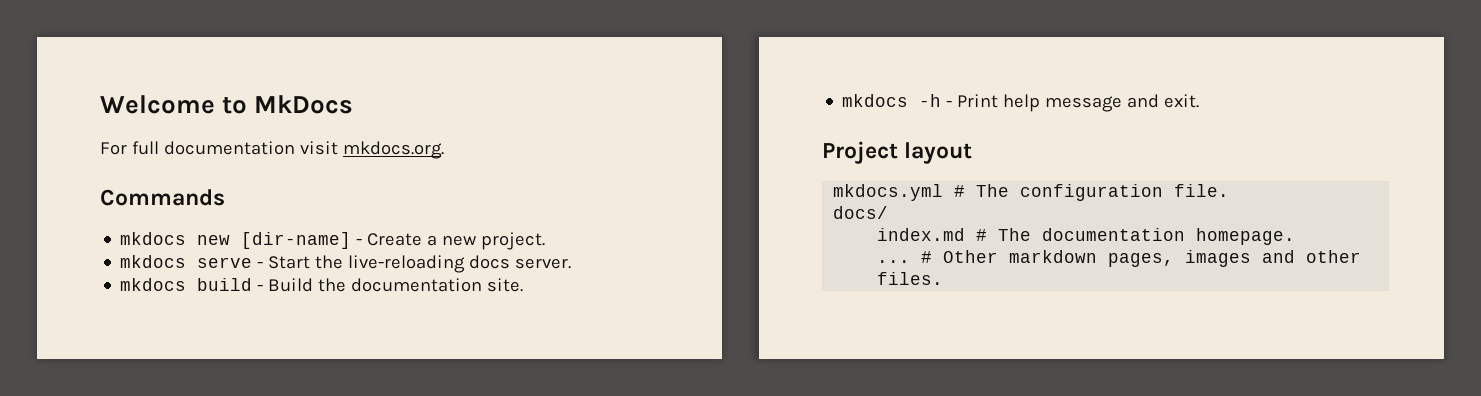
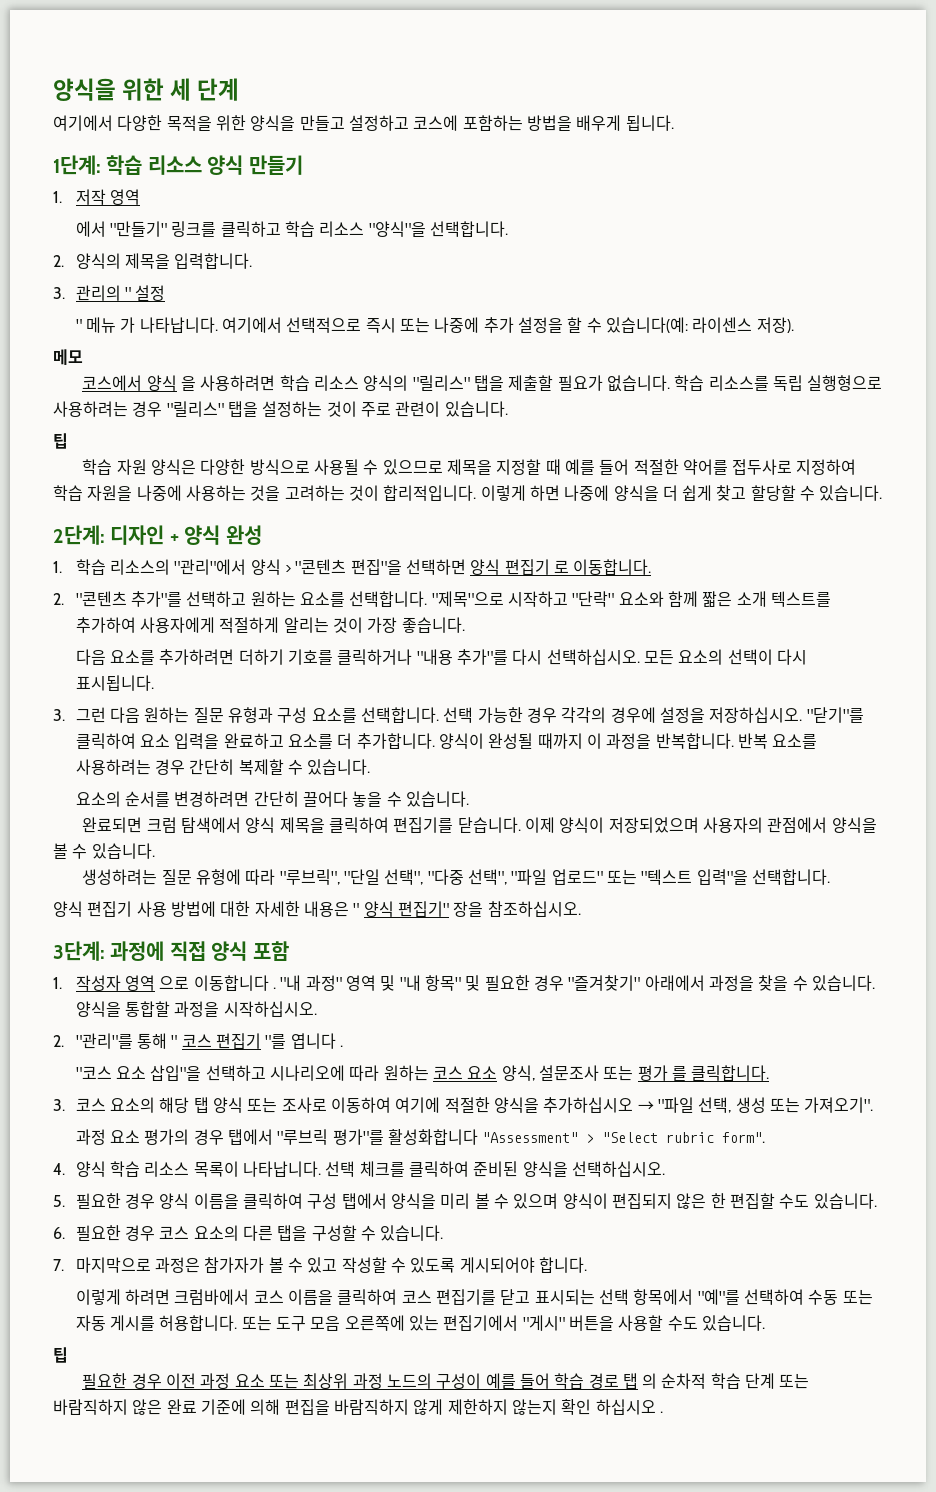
- Welcome to MkDocs
- For full documentation visit mkdocs.org.
- Commands
- mkdocs new [dir-name] - Create a new project.
- mkdocs serve - Start the live-reloading docs server.
- mkdocs build - Build the documentation site.
- mkdocs -h - Print help message and exit.
- Project layout
- mkdocs.yml # The configuration file.
- docs/
- index.md # The documentation homepage.
- ... # Other markdown pages, images and other files.
+ 양식을 위한 세 단계
+ 여기에서 다양한 목적을 위한 양식을 만들고 설정하고 코스에 포함하는 방법을 배우게 됩니다.
+ 1단계: 학습 리소스 양식 만들기
+ 1. 저작 영역
+ 에서 "만들기" 링크를 클릭하고 학습 리소스 "양식"을 선택합니다.
+ 2. 양식의 제목을 입력합니다.
+ 3. 관리의 " 설정
+ " 메뉴 가 나타납니다. 여기에서 선택적으로 즉시 또는 나중에 추가 설정을 할 수 있습니다(예: 라이센스 저장).
+ 메모
+ 코스에서 양식 을 사용하려면 학습 리소스 양식의 "릴리스" 탭을 제출할 필요가 없습니다. 학습 리소스를 독립 실행형으로 사용하려는 경우 "릴리스" 탭을 설정하는 것이 주로 관련이 있습니다.
+ 팁
+ 학습 자원 양식은 다양한 방식으로 사용될 수 있으므로 제목을 지정할 때 예를 들어 적절한 약어를 접두사로 지정하여 학습 자원을 나중에 사용하는 것을 고려하는 것이 합리적입니다. 이렇게 하면 나중에 양식을 더 쉽게 찾고 할당할 수 있습니다.
+ 2단계: 디자인 + 양식 완성
+ 1. 학습 리소스의 "관리"에서 양식 > "콘텐츠 편집"을 선택하면 양식 편집기 로 이동합니다.
+ 2. "콘텐츠 추가"를 선택하고 원하는 요소를 선택합니다. "제목"으로 시작하고 "단락" 요소와 함께 짧은 소개 텍스트를 추가하여 사용자에게 적절하게 알리는 것이 가장 좋습니다.
+ 다음 요소를 추가하려면 더하기 기호를 클릭하거나 "내용 추가"를 다시 선택하십시오. 모든 요소의 선택이 다시 표시됩니다.
+ 3. 그런 다음 원하는 질문 유형과 구성 요소를 선택합니다. 선택 가능한 경우 각각의 경우에 설정을 저장하십시오. "닫기"를 클릭하여 요소 입력을 완료하고 요소를 더 추가합니다. 양식이 완성될 때까지 이 과정을 반복합니다. 반복 요소를 사용하려는 경우 간단히 복제할 수 있습니다.
+ 요소의 순서를 변경하려면 간단히 끌어다 놓을 수 있습니다.
+ 완료되면 크럼 탐색에서 양식 제목을 클릭하여 편집기를 닫습니다. 이제 양식이 저장되었으며 사용자의 관점에서 양식을 볼 수 있습니다.
+ 생성하려는 질문 유형에 따라 "루브릭", "단일 선택", "다중 선택", "파일 업로드" 또는 "텍스트 입력"을 선택합니다.
+ 양식 편집기 사용 방법에 대한 자세한 내용은 " 양식 편집기" 장을 참조하십시오.
+ 3단계: 과정에 직접 양식 포함
+ 1. 작성자 영역 으로 이동합니다 . "내 과정" 영역 및 "내 항목" 및 필요한 경우 "즐겨찾기" 아래에서 과정을 찾을 수 있습니다. 양식을 통합할 과정을 시작하십시오.
+ 2. "관리"를 통해 " 코스 편집기 "를 엽니다 .
+ "코스 요소 삽입"을 선택하고 시나리오에 따라 원하는 코스 요소 양식, 설문조사 또는 평가 를 클릭합니다.
+ 3. 코스 요소의 해당 탭 양식 또는 조사로 이동하여 여기에 적절한 양식을 추가하십시오 → "파일 선택, 생성 또는 가져오기".
+ 과정 요소 평가의 경우 탭에서 "루브릭 평가"를 활성화합니다 "Assessment" > "Select rubric form".
+ 4. 양식 학습 리소스 목록이 나타납니다. 선택 체크를 클릭하여 준비된 양식을 선택하십시오.
+ 5. 필요한 경우 양식 이름을 클릭하여 구성 탭에서 양식을 미리 볼 수 있으며 양식이 편집되지 않은 한 편집할 수도 있습니다.
+ 6. 필요한 경우 코스 요소의 다른 탭을 구성할 수 있습니다.
+ 7. 마지막으로 과정은 참가자가 볼 수 있고 작성할 수 있도록 게시되어야 합니다.
+ 이렇게 하려면 크럼바에서 코스 이름을 클릭하여 코스 편집기를 닫고 표시되는 선택 항목에서 "예"를 선택하여 수동 또는 자동 게시를 허용합니다. 또는 도구 모음 오른쪽에 있는 편집기에서 "게시" 버튼을 사용할 수도 있습니다.
+ 팁
+ 필요한 경우 이전 과정 요소 또는 최상위 과정 노드의 구성이 예를 들어 학습 경로 탭 의 순차적 학습 단계 또는 바람직하지 않은 완료 기준에 의해 편집을 바람직하지 않게 제한하지 않는지 확인 하십시오 .

